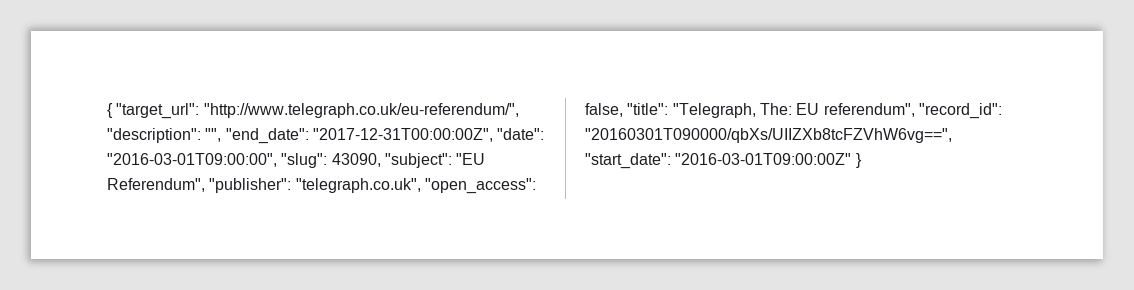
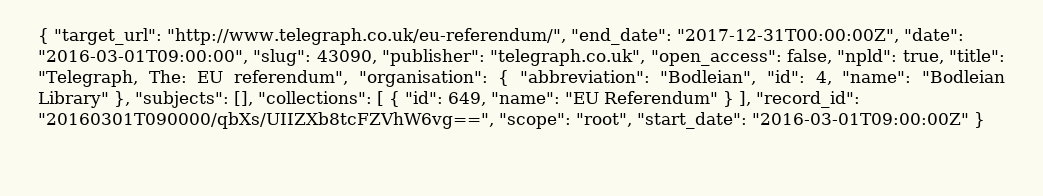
- { "target_url": "http://www.telegraph.co.uk/eu-referendum/", "description": "", "end_date": "2017-12-31T00:00:00Z", "date": "2016-03-01T09:00:00", "slug": 43090, "subject": "EU Referendum", "publisher": "telegraph.co.uk", "open_access": false, "title": "Telegraph, The: EU referendum", "record_id": "20160301T090000/qbXs/UIIZXb8tcFZVhW6vg==", "start_date": "2016-03-01T09:00:00Z" }
+ { "target_url": "http://www.telegraph.co.uk/eu-referendum/", "end_date": "2017-12-31T00:00:00Z", "date": "2016-03-01T09:00:00", "slug": 43090, "publisher": "telegraph.co.uk", "open_access": false, "npld": true, "title": "Telegraph, The: EU referendum", "organisation": { "abbreviation": "Bodleian", "id": 4, "name": "Bodleian Library" }, "subjects": [], "collections": [ { "id": 649, "name": "EU Referendum" } ], "record_id": "20160301T090000/qbXs/UIIZXb8tcFZVhW6vg==", "scope": "root", "start_date": "2016-03-01T09:00:00Z" }

